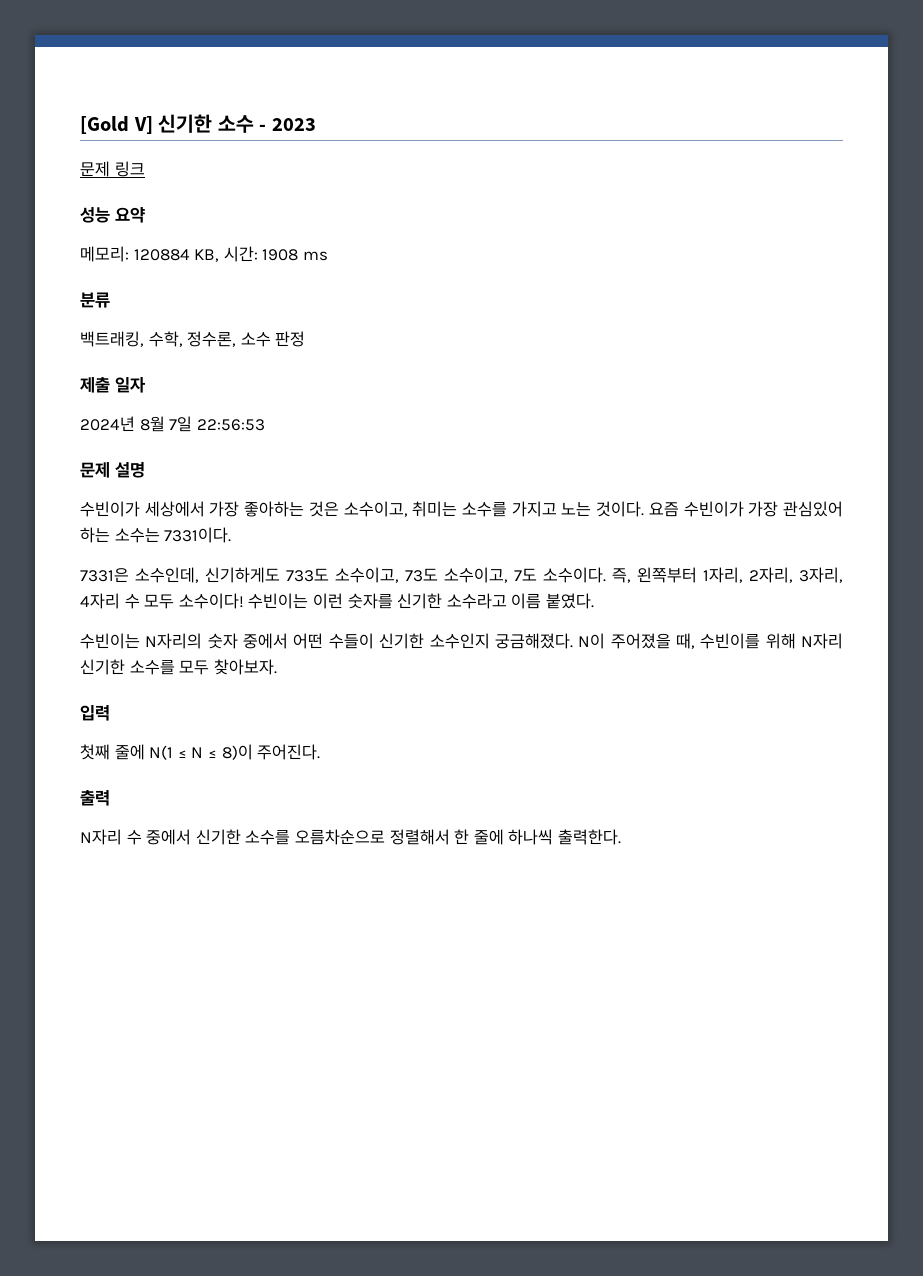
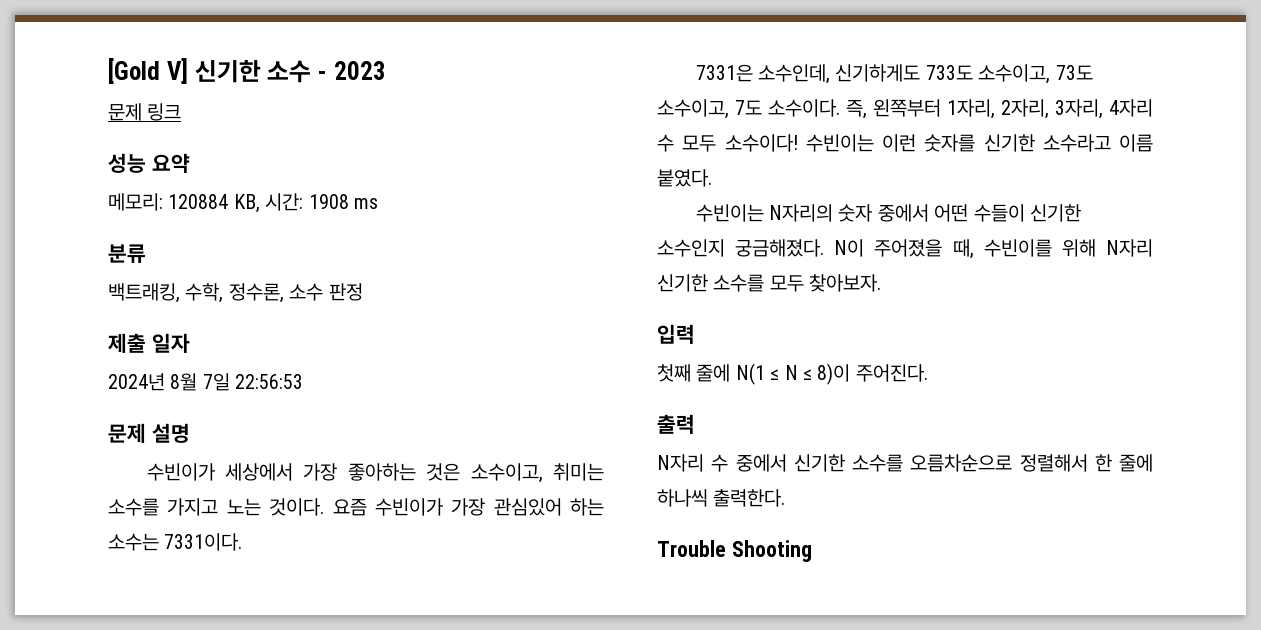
+ Trouble Shooting

